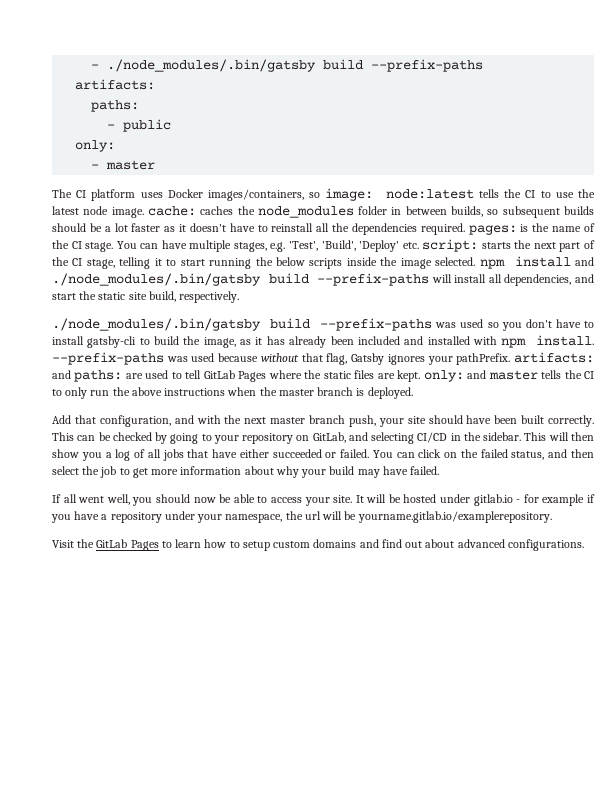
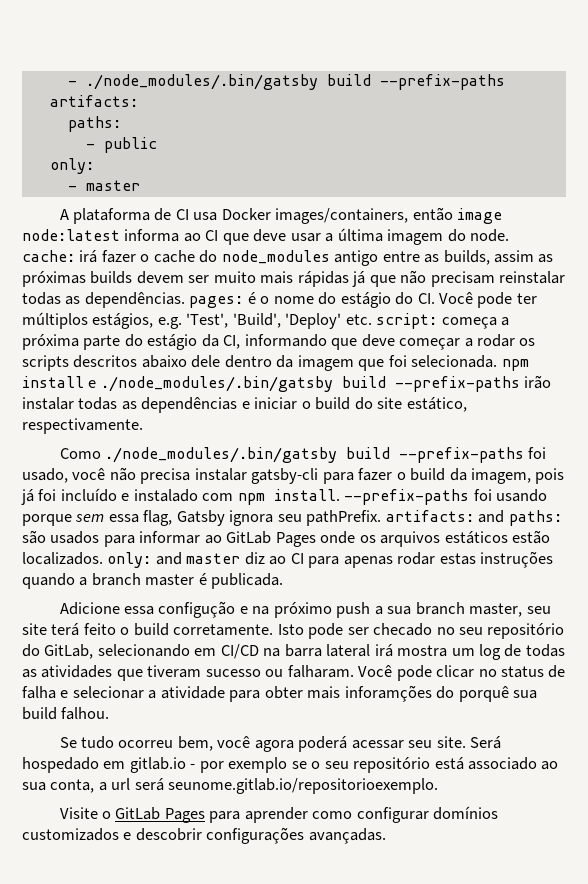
- The CI platform uses Docker images/containers, so image: node:latest tells the CI to use the latest node image. cache: caches the node_modules folder in between builds, so subsequent builds should be a lot faster as it doesn't have to reinstall all the dependencies required. pages: is the name of the CI stage. You can have multiple stages, e.g. 'Test', 'Build', 'Deploy' etc. script: starts the next part of the CI stage, telling it to start running the below scripts inside the image selected. npm install and ./node_modules/.bin/gatsby build --prefix-paths will install all dependencies, and start the static site build, respectively.
- ./node_modules/.bin/gatsby build --prefix-paths was used so you don't have to install gatsby-cli to build the image, as it has already been included and installed with npm install. --prefix-paths was used because without that flag, Gatsby ignores your pathPrefix. artifacts: and paths: are used to tell GitLab Pages where the static files are kept. only: and master tells the CI to only run the above instructions when the master branch is deployed.
- Add that configuration, and with the next master branch push, your site should have been built correctly. This can be checked by going to your repository on GitLab, and selecting CI/CD in the sidebar. This will then show you a log of all jobs that have either succeeded or failed. You can click on the failed status, and then select the job to get more information about why your build may have failed.
- If all went well, you should now be able to access your site. It will be hosted under gitlab.io - for example if you have a repository under your namespace, the url will be yourname.gitlab.io/examplerepository.
- Visit the GitLab Pages to learn how to setup custom domains and find out about advanced configurations.
+ A plataforma de CI usa Docker images/containers, então image node:latest informa ao CI que deve usar a última imagem do node. cache: irá fazer o cache do node_modules antigo entre as builds, assim as próximas builds devem ser muito mais rápidas já que não precisam reinstalar todas as dependências. pages: é o nome do estágio do CI. Você pode ter múltiplos estágios, e.g. 'Test', 'Build', 'Deploy' etc. script: começa a próxima parte do estágio da CI, informando que deve começar a rodar os scripts descritos abaixo dele dentro da imagem que foi selecionada. npm install e ./node_modules/.bin/gatsby build --prefix-paths irão instalar todas as dependências e iniciar o build do site estático, respectivamente.
+ Como ./node_modules/.bin/gatsby build --prefix-paths foi usado, você não precisa instalar gatsby-cli para fazer o build da imagem, pois já foi incluído e instalado com npm install. --prefix-paths foi usando porque sem essa flag, Gatsby ignora seu pathPrefix. artifacts: and paths: são usados para informar ao GitLab Pages onde os arquivos estáticos estão localizados. only: and master diz ao CI para apenas rodar estas instruções quando a branch master é publicada.
+ Adicione essa configução e na próximo push a sua branch master, seu site terá feito o build corretamente. Isto pode ser checado no seu repositório do GitLab, selecionando em CI/CD na barra lateral irá mostra um log de todas as atividades que tiveram sucesso ou falharam. Você pode clicar no status de falha e selecionar a atividade para obter mais inforamções do porquê sua build falhou.
+ Se tudo ocorreu bem, você agora poderá acessar seu site. Será hospedado em gitlab.io - por exemplo se o seu repositório está associado ao sua conta, a url será seunome.gitlab.io/repositorioexemplo.
+ Visite o GitLab Pages para aprender como configurar domínios customizados e descobrir configurações avançadas.

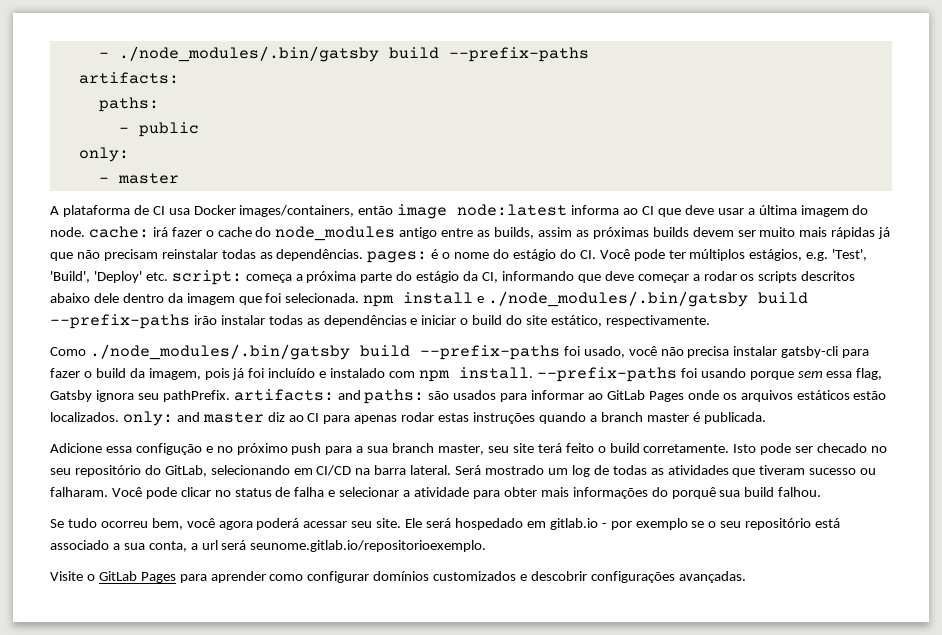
- Adicione essa configução e na próximo push a sua branch master, seu site terá feito o build corretamente.
+ Adicione essa configução e no próximo push para a sua branch master, seu site terá feito o build corretamente.
- Isto pode ser checado no seu repositório do GitLab, selecionando em CI/CD na barra lateral irá mostra um log de todas as atividades que tiveram sucesso ou falharam.
+ Isto pode ser checado no seu repositório do GitLab, selecionando em CI/CD na barra lateral. Será mostrado um log de todas as atividades que tiveram sucesso ou falharam.
- Você pode clicar no status de falha e selecionar a atividade para obter mais inforamções do porquê sua build falhou.
+ Você pode clicar no status de falha e selecionar a atividade para obter mais informações do porquê sua build falhou.
- Será hospedado em gitlab.io - por exemplo se o seu repositório está associado ao sua conta, a url será seunome.gitlab.io/repositorioexemplo.
+ Ele será hospedado em gitlab.io - por exemplo se o seu repositório está associado a sua conta, a url será seunome.gitlab.io/repositorioexemplo.

